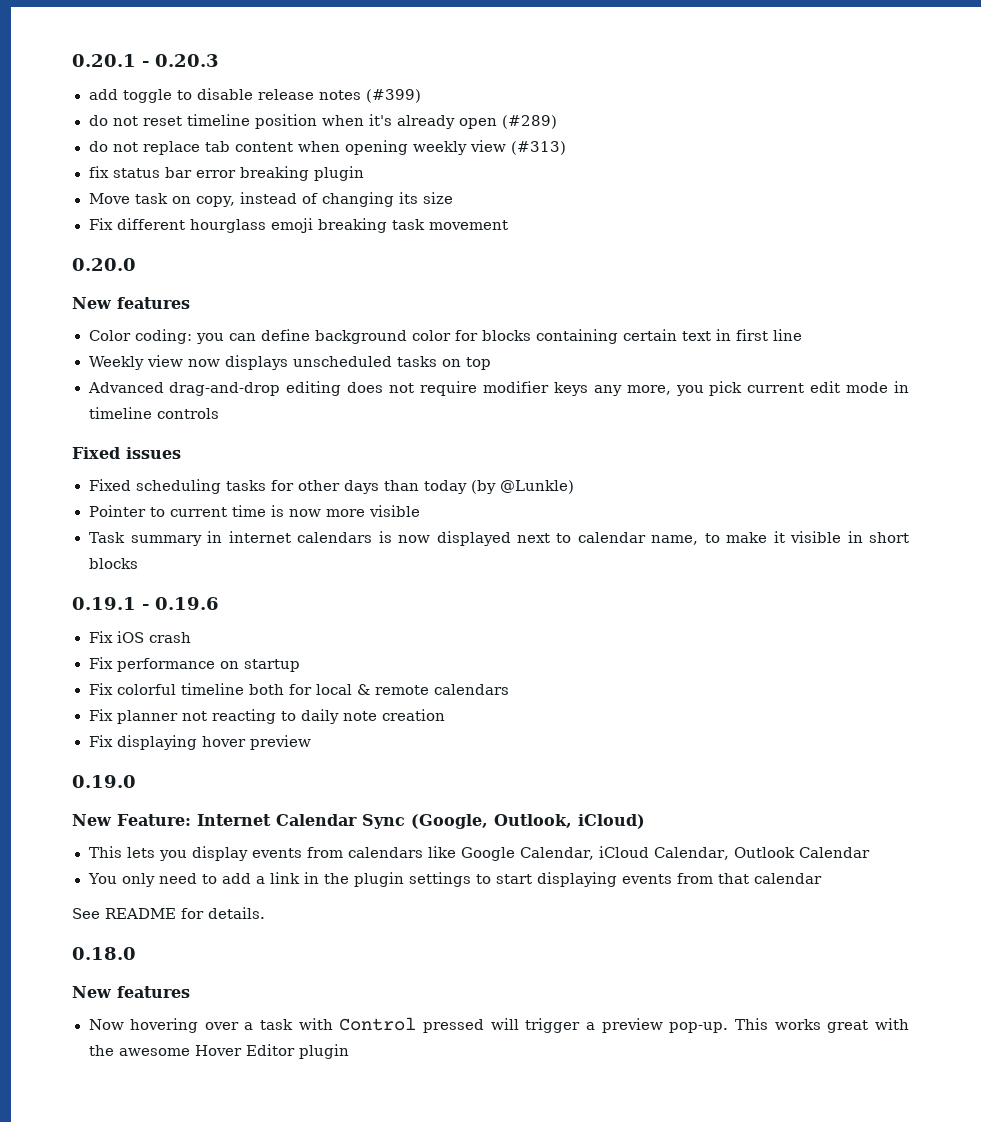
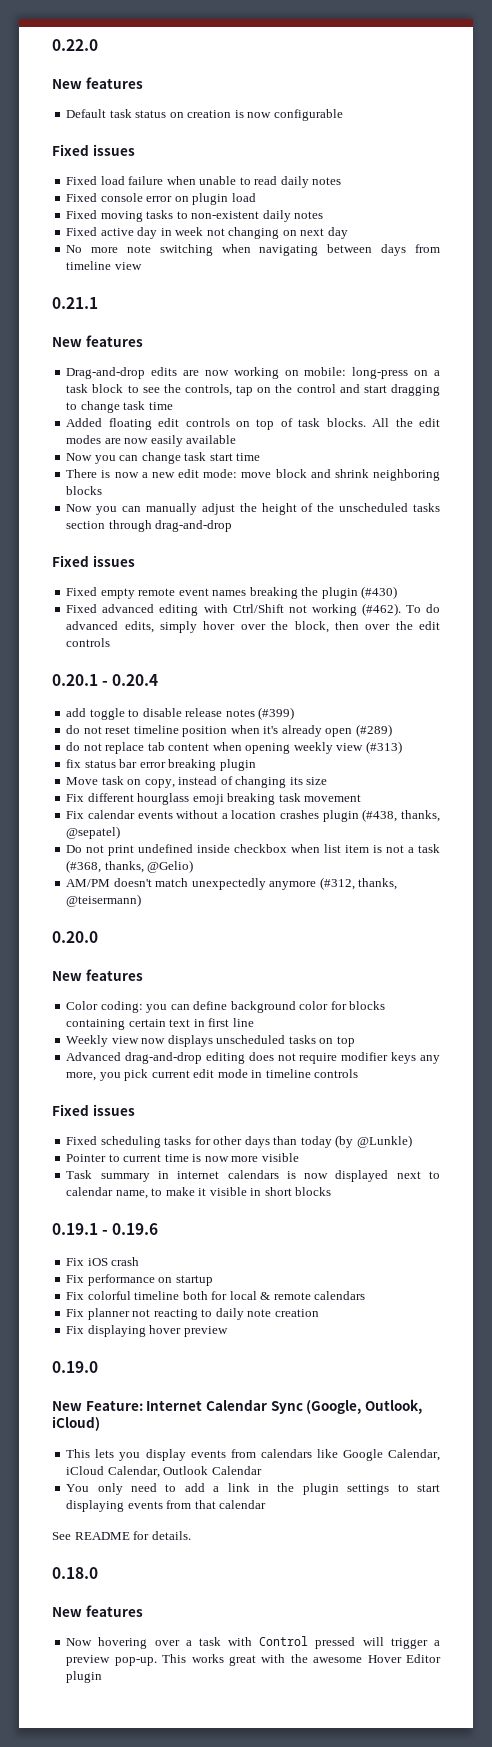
+ 0.22.0
+ New features
+ Default task status on creation is now configurable
+ Fixed issues
+ Fixed load failure when unable to read daily notes
+ Fixed console error on plugin load
+ Fixed moving tasks to non-existent daily notes
+ Fixed active day in week not changing on next day
+ No more note switching when navigating between days from timeline view
+ 0.21.1
+ New features
+ Drag-and-drop edits are now working on mobile: long-press on a task block to see the controls, tap on the control and start dragging to change task time
+ Added floating edit controls on top of task blocks. All the edit modes are now easily available
+ Now you can change task start time
+ There is now a new edit mode: move block and shrink neighboring blocks
+ Now you can manually adjust the height of the unscheduled tasks section through drag-and-drop
+ Fixed issues
+ Fixed empty remote event names breaking the plugin (#430)
+ Fixed advanced editing with Ctrl/Shift not working (#462). To do advanced edits, simply hover over the block, then over the edit controls
- 0.20.1 - 0.20.3
+ 0.20.1 - 0.20.4
+ Fix calendar events without a location crashes plugin (#438, thanks, @sepatel)
+ Do not print undefined inside checkbox when list item is not a task (#368, thanks, @Gelio)
+ AM/PM doesn't match unexpectedly anymore (#312, thanks, @teisermann)

